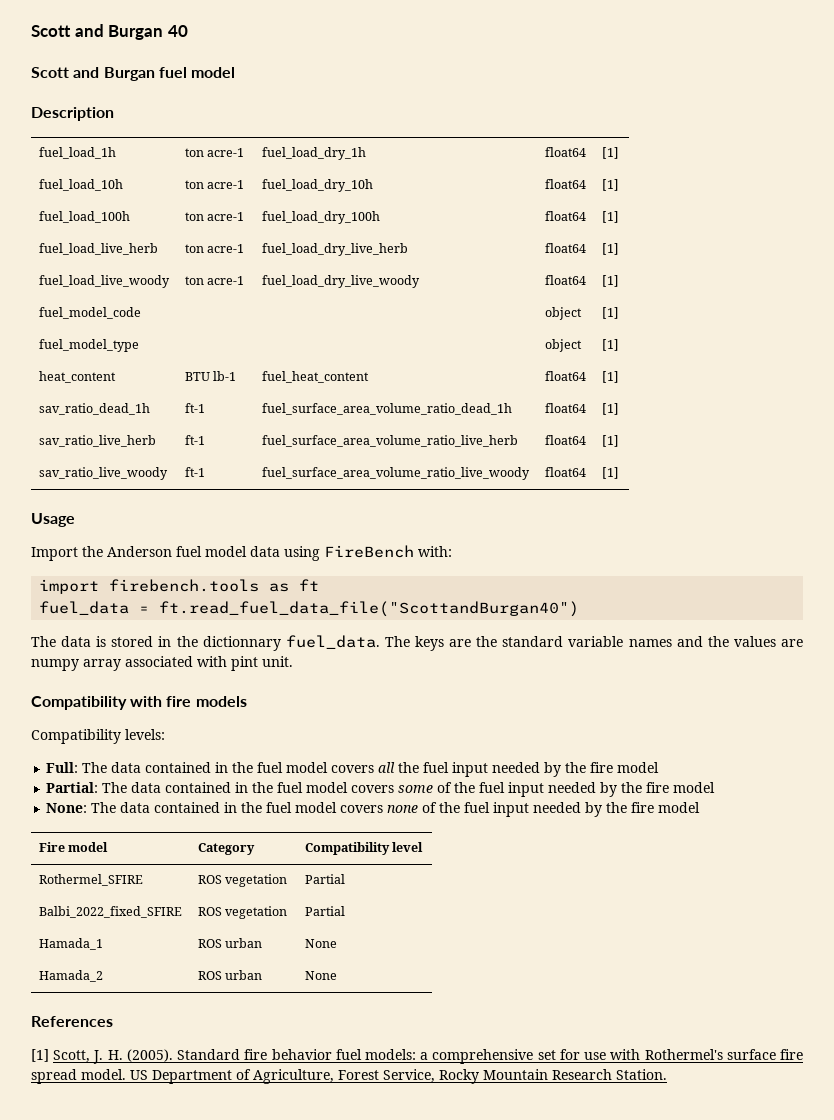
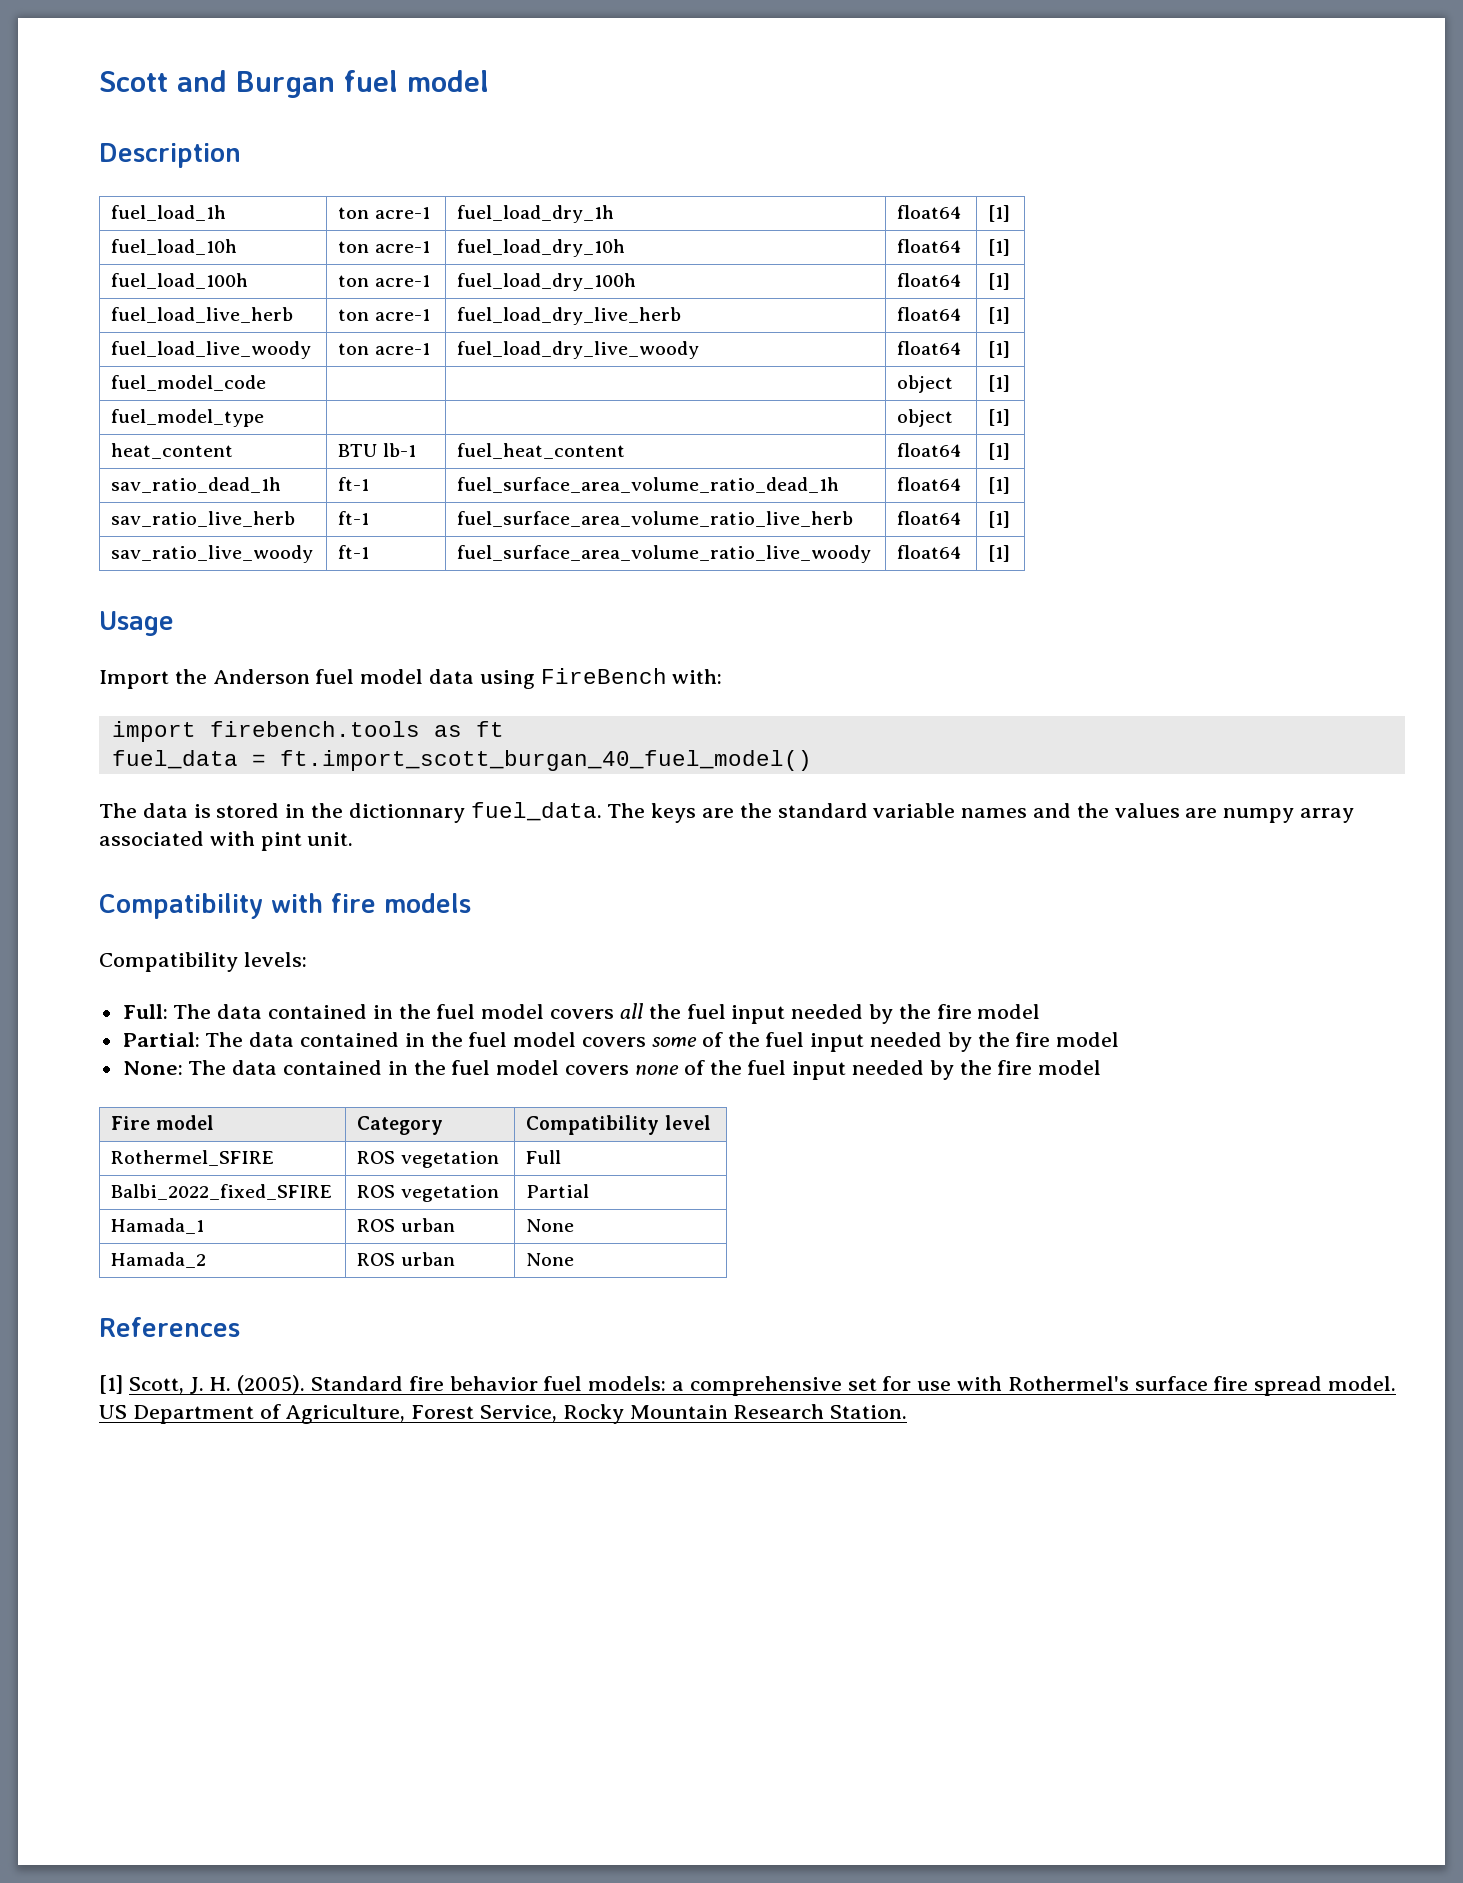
- Scott and Burgan 40
- fuel_data = ft.read_fuel_data_file("ScottandBurgan40")
+ fuel_data = ft.import_scott_burgan_40_fuel_model()
- Rothermel_SFIRE | ROS vegetation | Partial
+ Rothermel_SFIRE | ROS vegetation | Full

